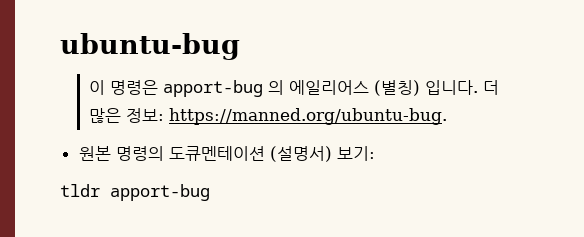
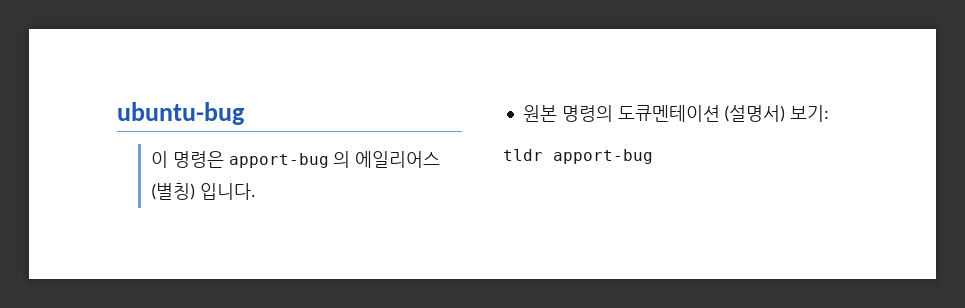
- 더 많은 정보: https://manned.org/ubuntu-bug.

